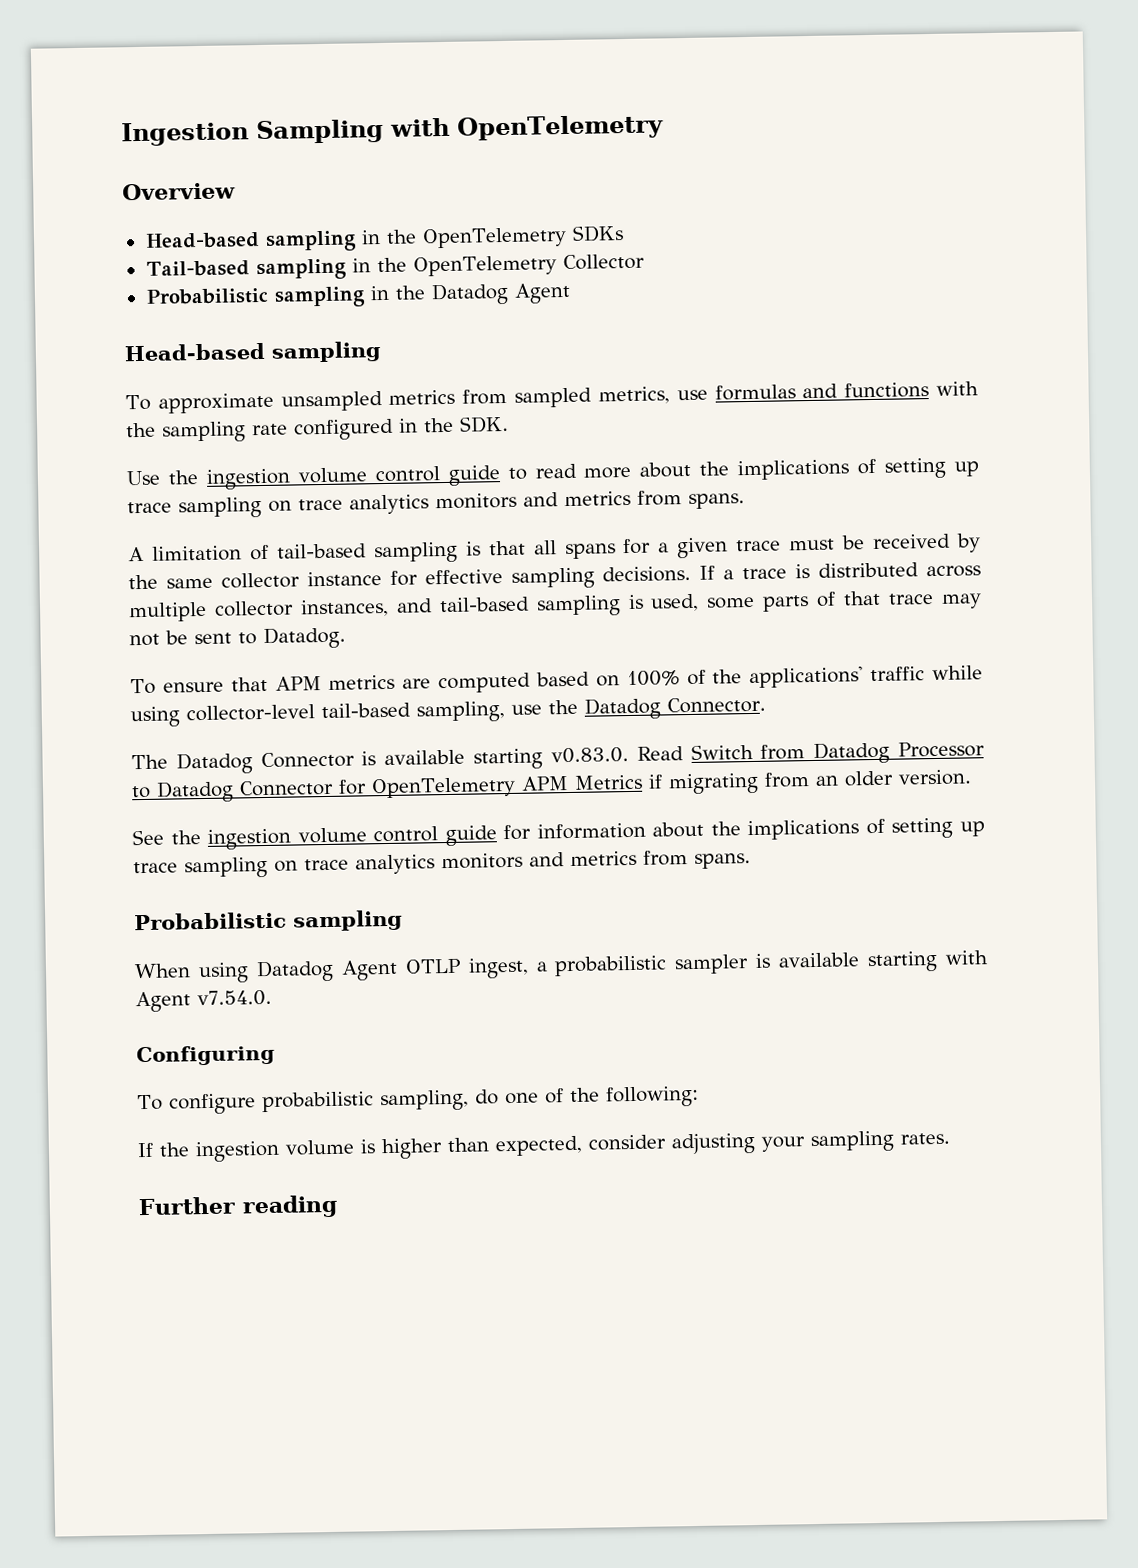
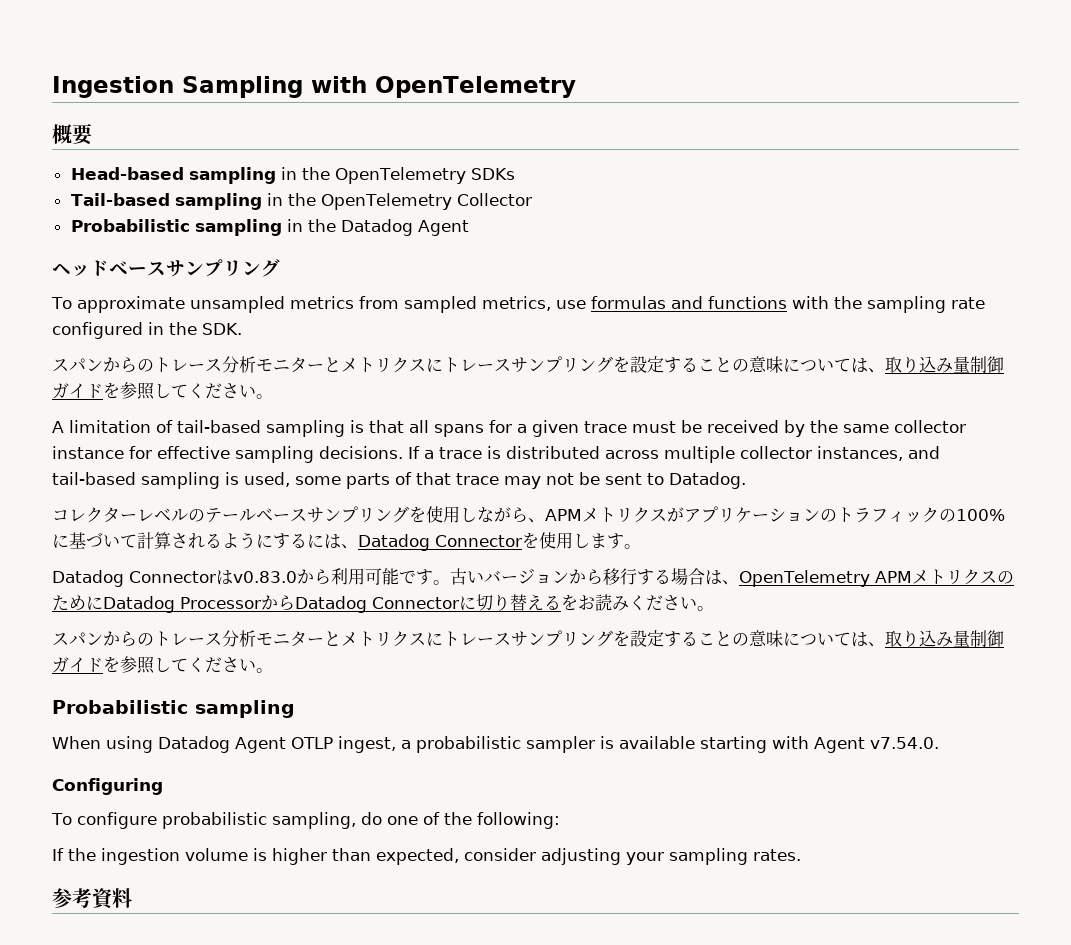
- Overview
+ 概要
  Probabilistic sampling in the Datadog Agent
- Head-based sampling
+ ヘッドベースサンプリング
  To approximate unsampled metrics from sampled metrics, use formulas and functions with the sampling rate configured in the SDK.
- Use the ingestion volume control guide to read more about the implications of setting up trace sampling on trace analytics monitors and metrics from spans.
+ スパンからのトレース分析モニターとメトリクスにトレースサンプリングを設定することの意味については、取り込み量制御ガイドを参照してください。
- To ensure that APM metrics are computed based on 100% of the applications' traffic while using collector-level tail-based sampling, use the Datadog Connector.
- The Datadog Connector is available starting v0.83.0. Read Switch from Datadog Processor to Datadog Connector for OpenTelemetry APM Metrics if migrating from an older version.
- See the ingestion volume control guide for information about the implications of setting up trace sampling on trace analytics monitors and metrics from spans.
+ コレクターレベルのテールベースサンプリングを使用しながら、APMメトリクスがアプリケーションのトラフィックの100%に基づいて計算されるようにするには、Datadog Connectorを使用します。
+ Datadog Connectorはv0.83.0から利用可能です。古いバージョンから移行する場合は、OpenTelemetry APMメトリクスのためにDatadog ProcessorからDatadog Connectorに切り替えるをお読みください。
+ スパンからのトレース分析モニターとメトリクスにトレースサンプリングを設定することの意味については、取り込み量制御ガイドを参照してください。
- Further reading
+ 参考資料

